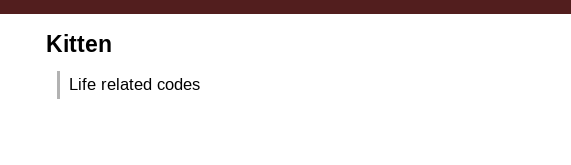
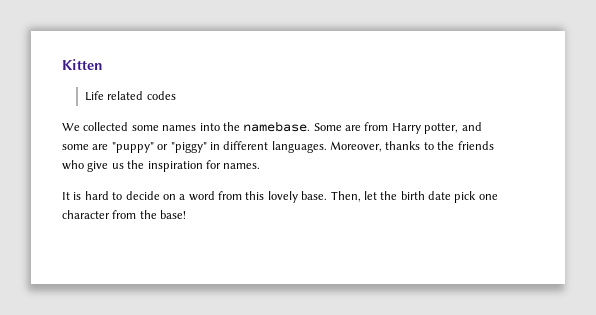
+ We collected some names into the namebase. Some are from Harry potter, and some are "puppy" or "piggy" in different languages. Moreover, thanks to the friends who give us the inspiration for names.
+ It is hard to decide on a word from this lovely base. Then, let the birth date pick one character from the base!

